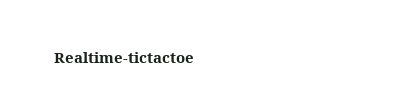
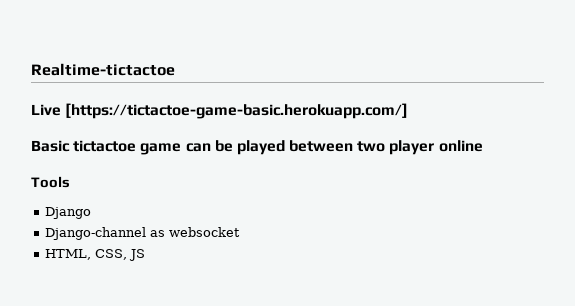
+ Live [https://tictactoe-game-basic.herokuapp.com/]
+ Basic tictactoe game can be played between two player online
+ Tools
+ Django
+ Django-channel as websocket
+ HTML, CSS, JS

